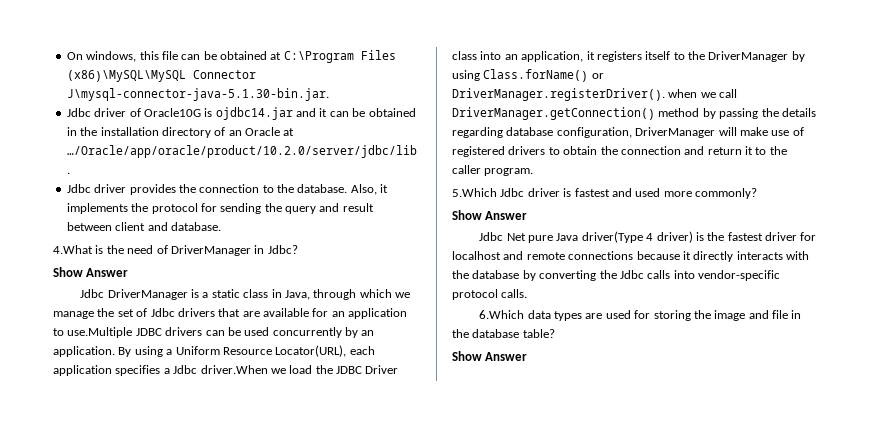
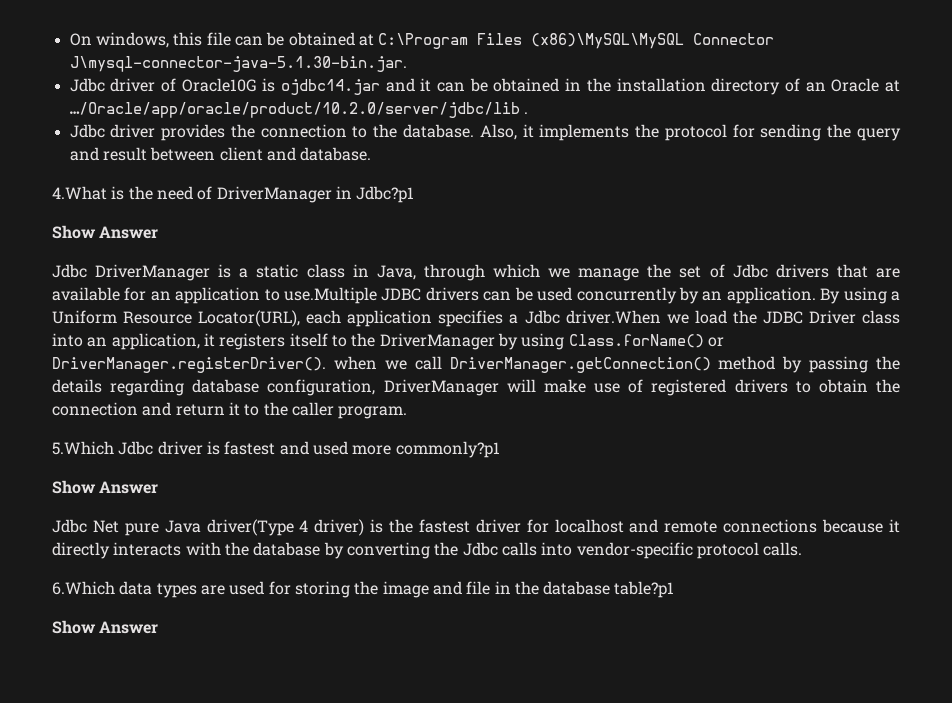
- 4.What is the need of DriverManager in Jdbc?
+ 4.What is the need of DriverManager in Jdbc?p1
- 5.Which Jdbc driver is fastest and used more commonly?
+ 5.Which Jdbc driver is fastest and used more commonly?p1
- 6.Which data types are used for storing the image and file in the database table?
+ 6.Which data types are used for storing the image and file in the database table?p1

